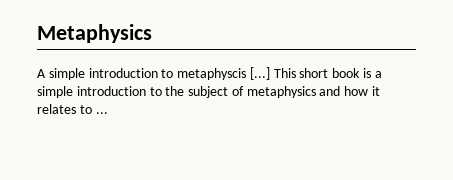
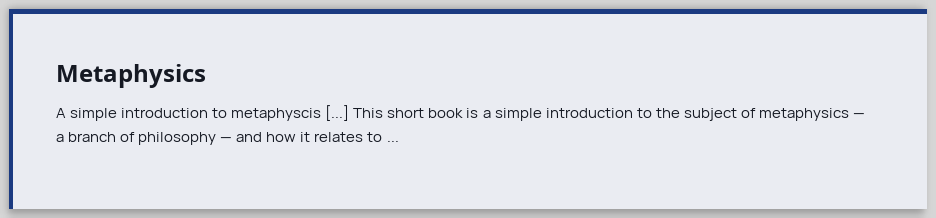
- This short book is a simple introduction to the subject of metaphysics and how it relates to ...
+ This short book is a simple introduction to the subject of metaphysics — a branch of philosophy — and how it relates to ...

